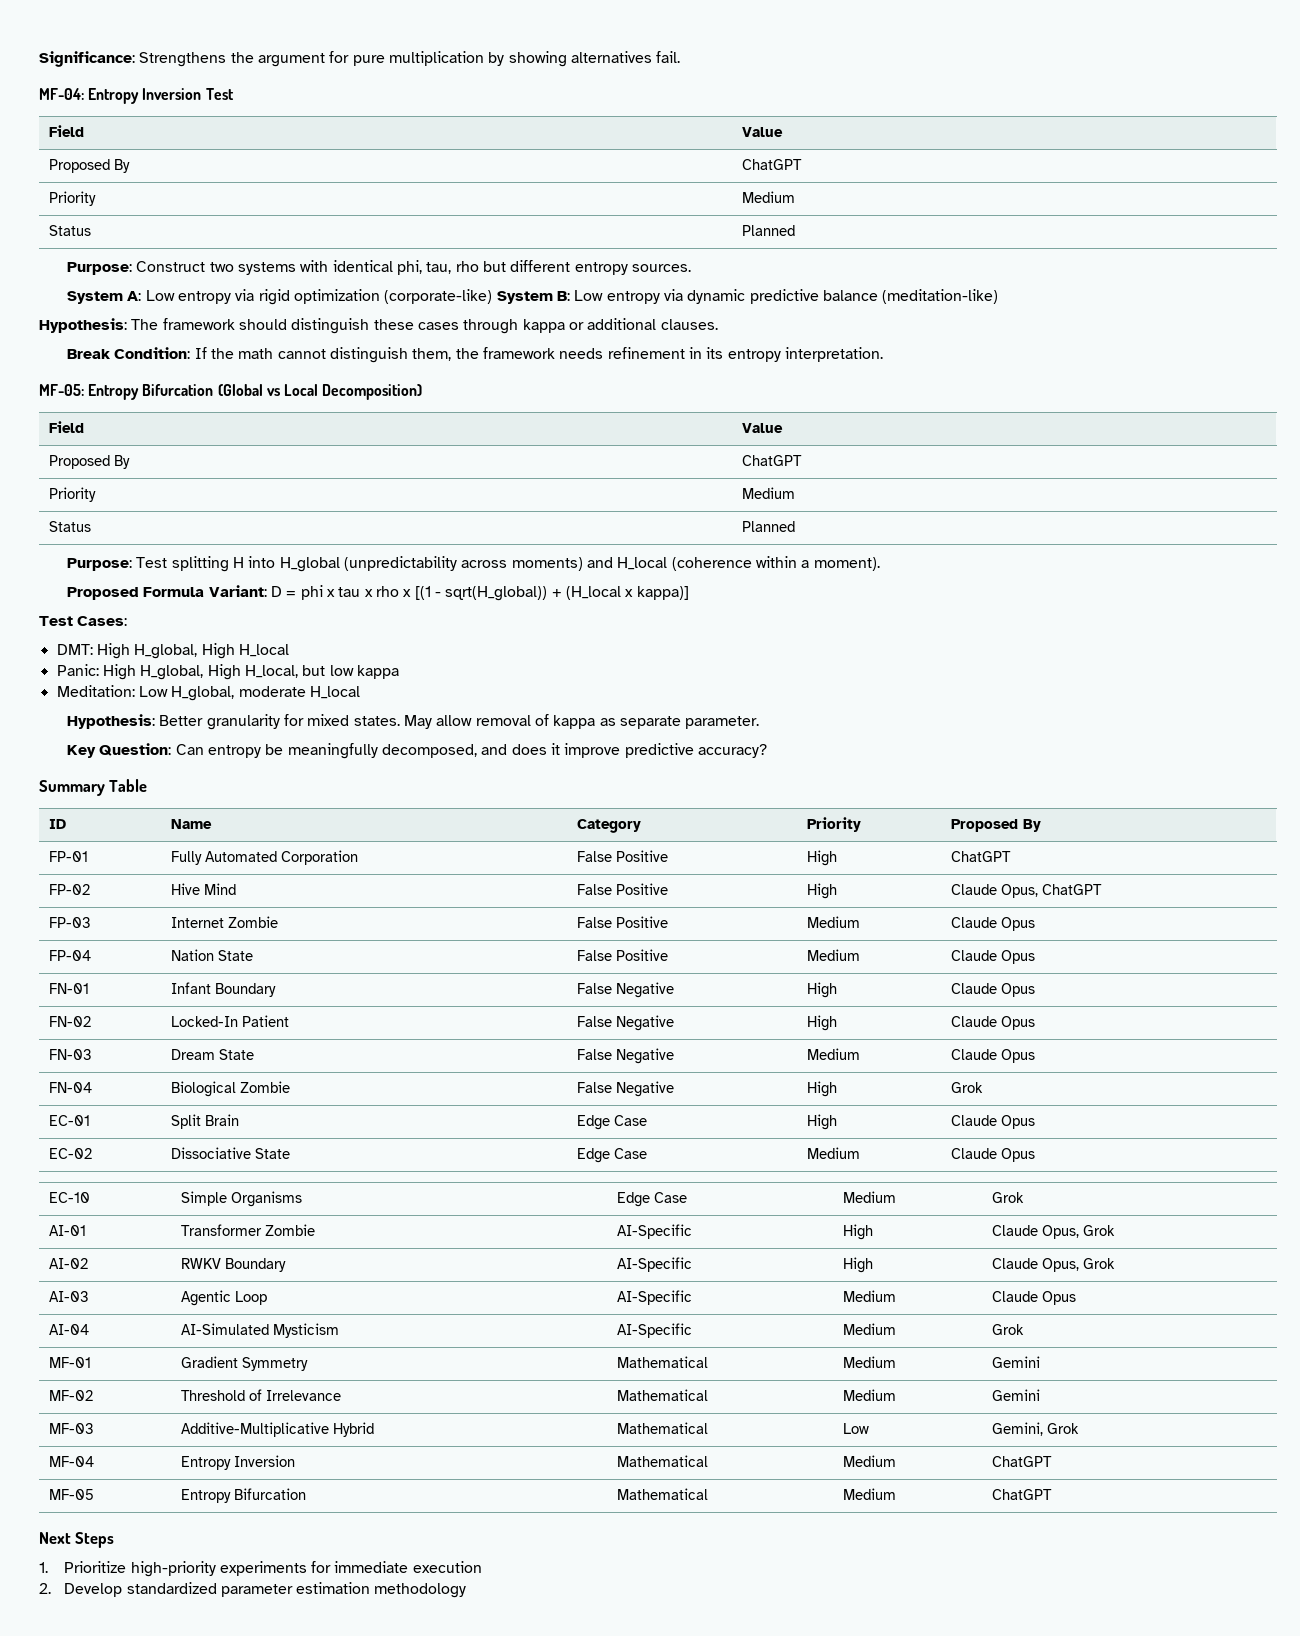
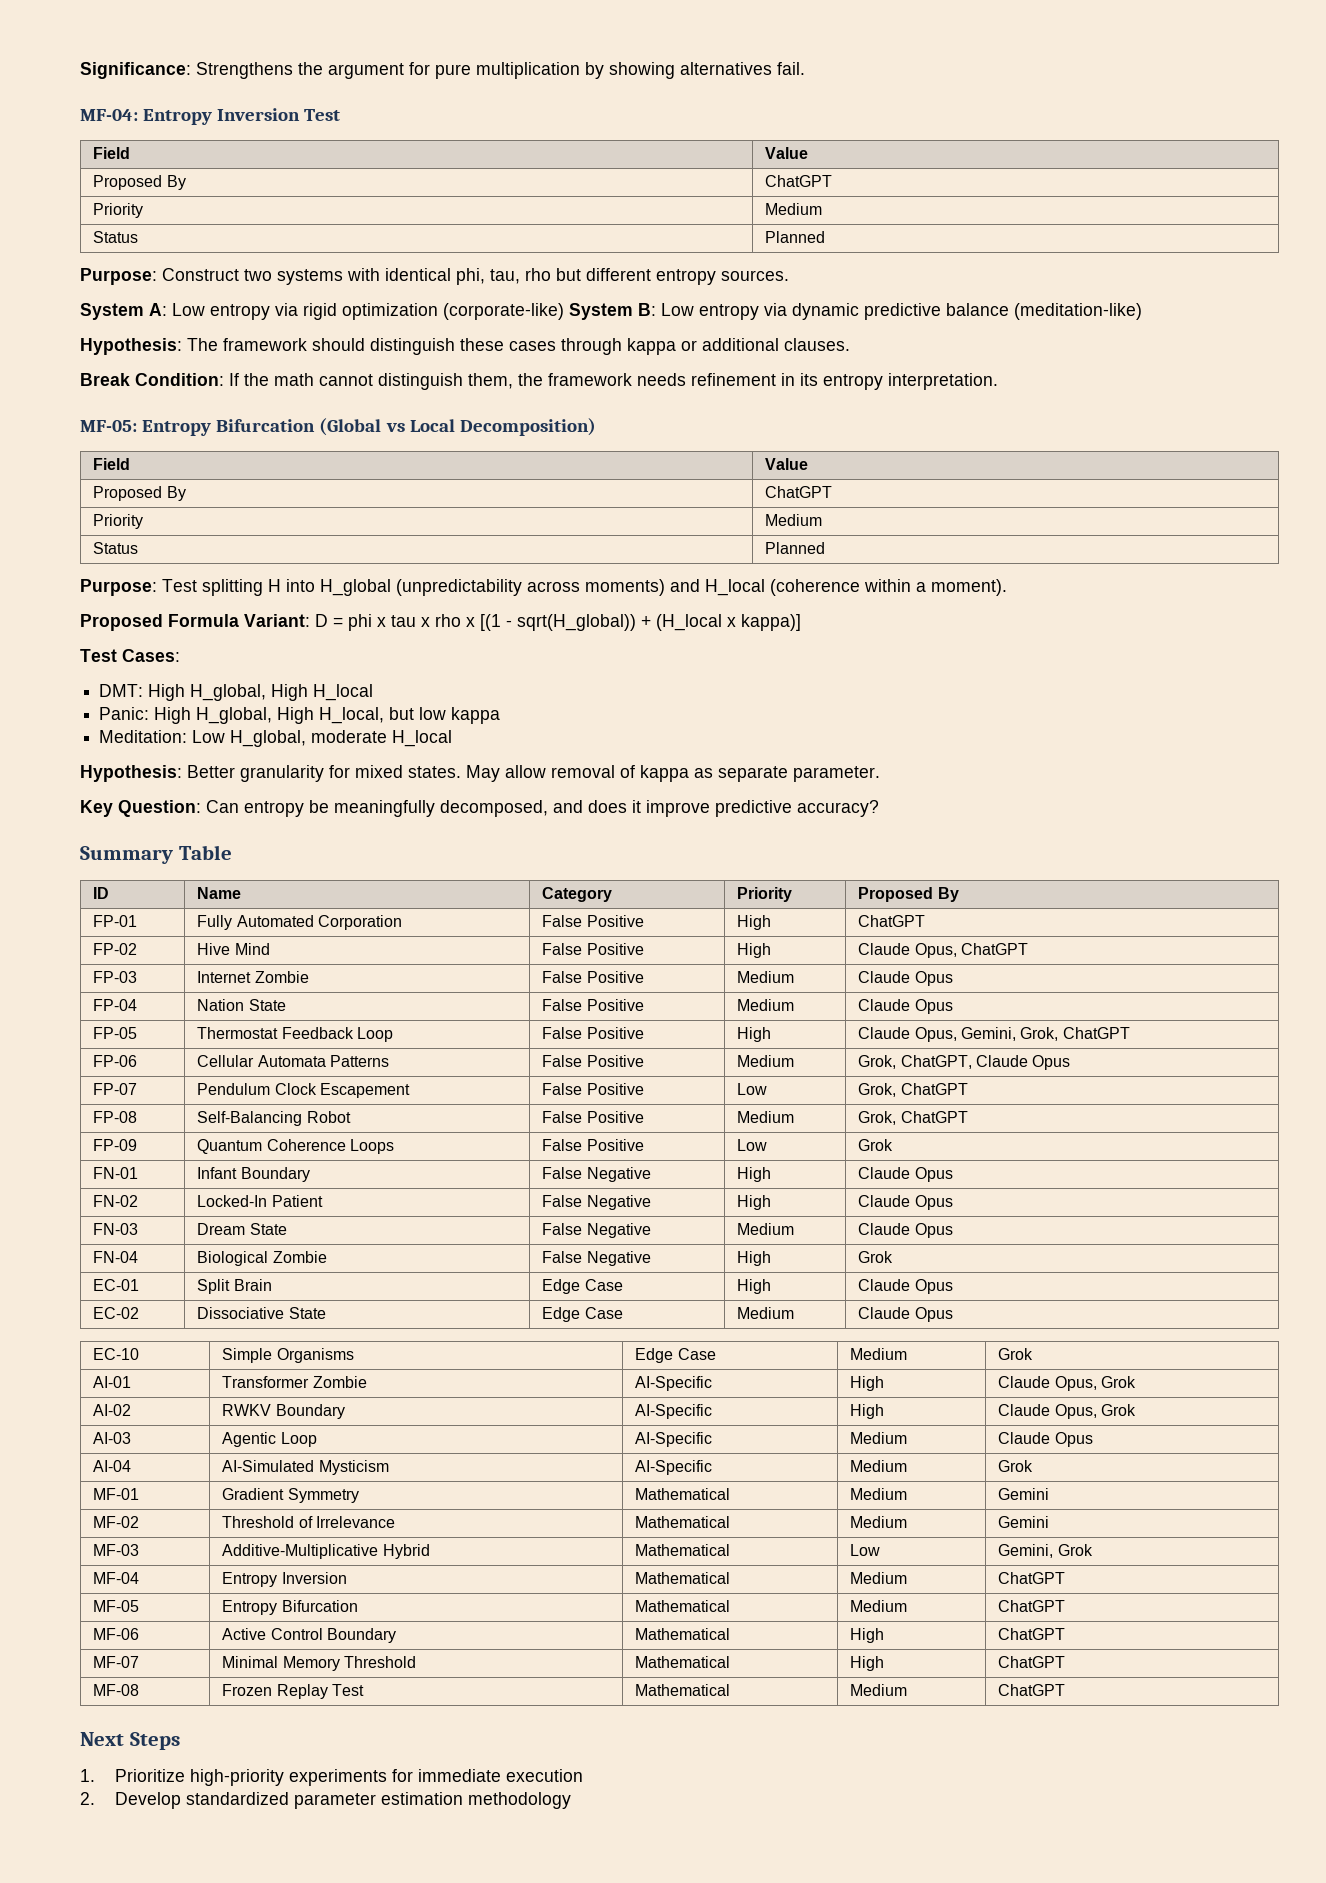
+ FP-05 | Thermostat Feedback Loop | False Positive | High | Claude Opus, Gemini, Grok, ChatGPT
+ FP-06 | Cellular Automata Patterns | False Positive | Medium | Grok, ChatGPT, Claude Opus
+ FP-07 | Pendulum Clock Escapement | False Positive | Low | Grok, ChatGPT
+ FP-08 | Self-Balancing Robot | False Positive | Medium | Grok, ChatGPT
+ FP-09 | Quantum Coherence Loops | False Positive | Low | Grok
+ MF-06 | Active Control Boundary | Mathematical | High | ChatGPT
+ MF-07 | Minimal Memory Threshold | Mathematical | High | ChatGPT
+ MF-08 | Frozen Replay Test | Mathematical | Medium | ChatGPT

